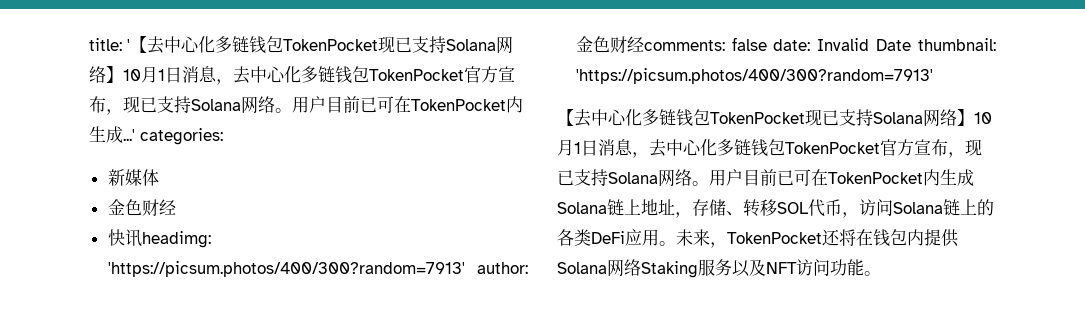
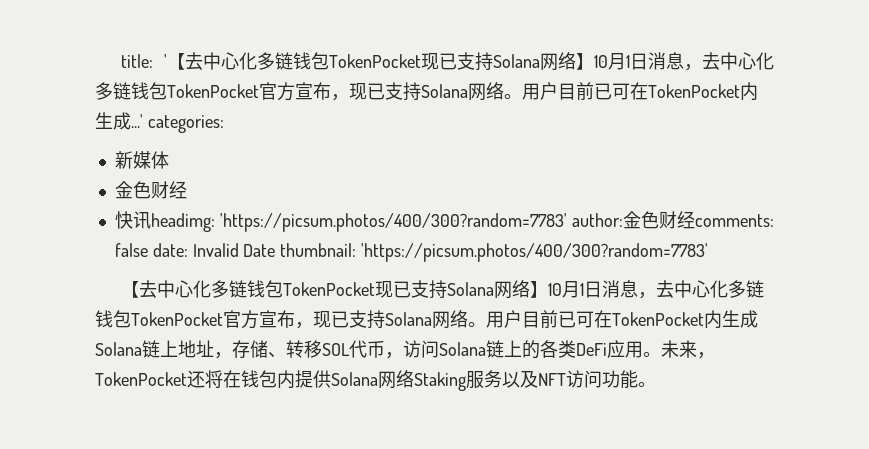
- 快讯headimg: 'https://picsum.photos/400/300?random=7913' author:金色财经comments: false date: Invalid Date thumbnail: 'https://picsum.photos/400/300?random=7913'
+ 快讯headimg: 'https://picsum.photos/400/300?random=7783' author:金色财经comments: false date: Invalid Date thumbnail: 'https://picsum.photos/400/300?random=7783'

